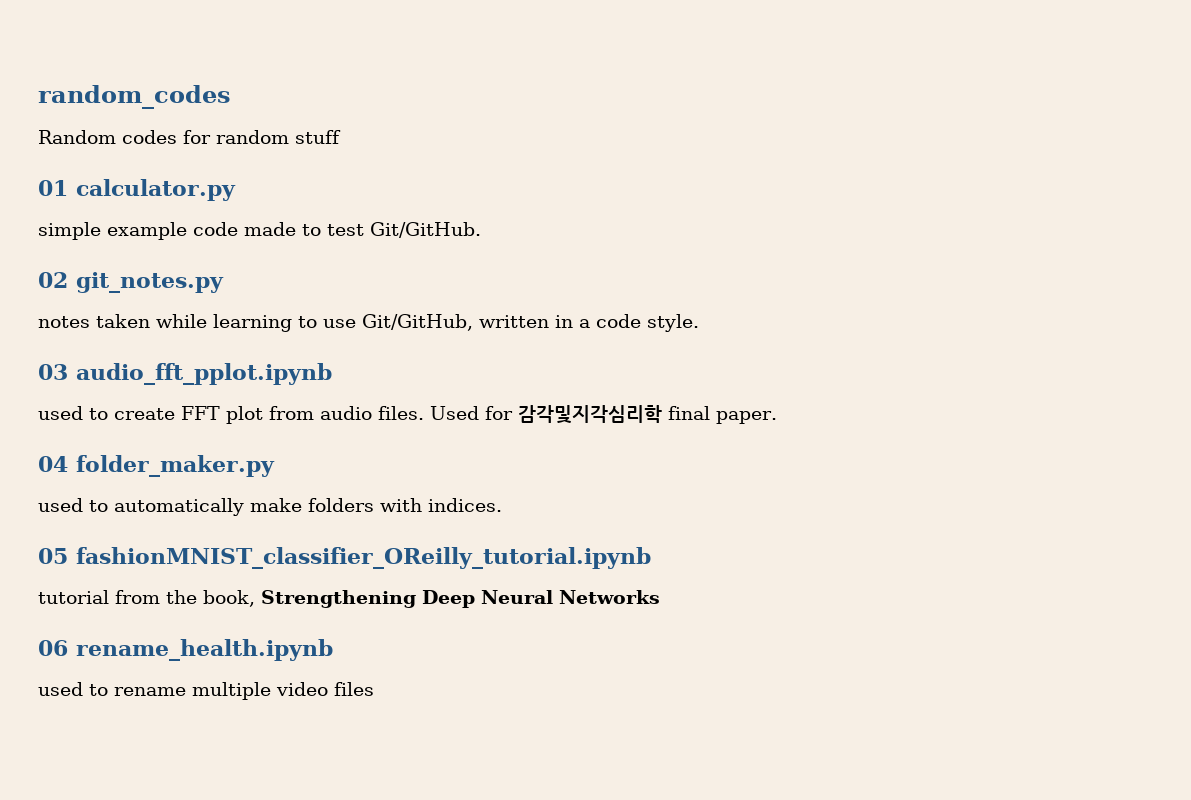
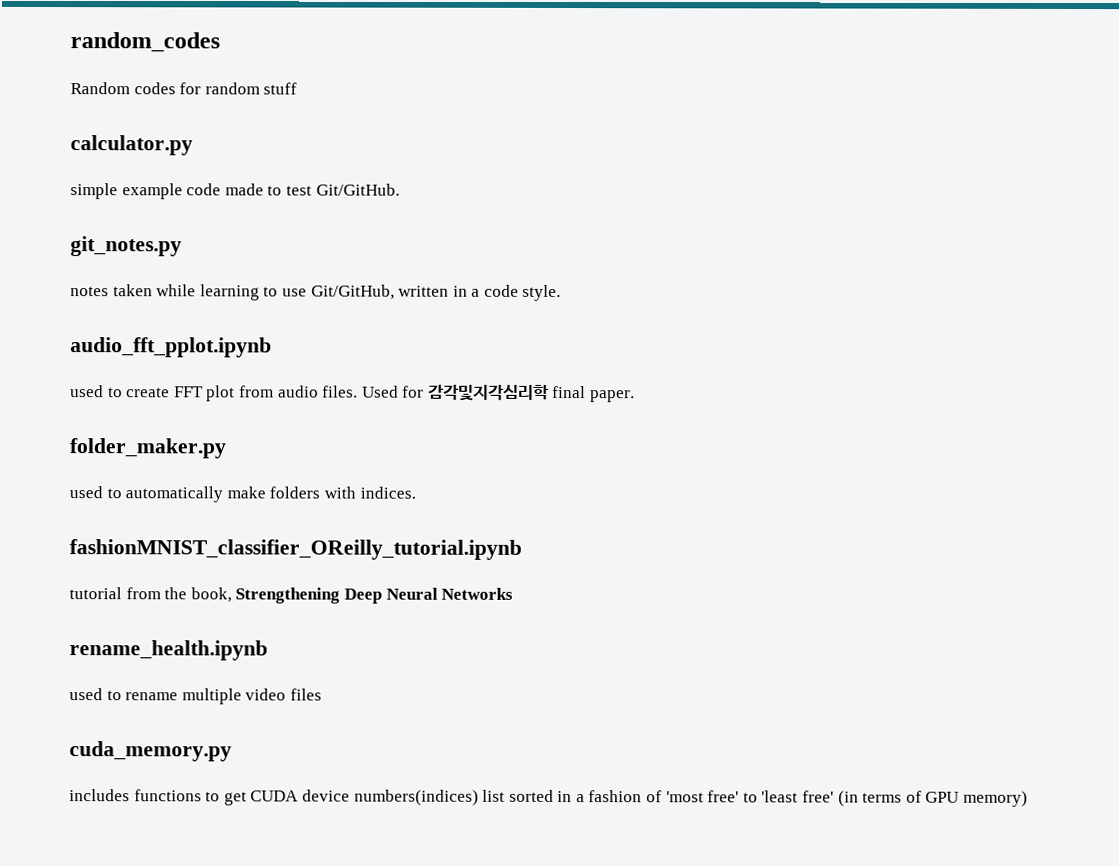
- 01 calculator.py
+ calculator.py
- 02 git_notes.py
+ git_notes.py
- 03 audio_fft_pplot.ipynb
+ audio_fft_pplot.ipynb
- 04 folder_maker.py
+ folder_maker.py
- 05 fashionMNIST_classifier_OReilly_tutorial.ipynb
+ fashionMNIST_classifier_OReilly_tutorial.ipynb
- 06 rename_health.ipynb
+ rename_health.ipynb
+ cuda_memory.py
+ includes functions to get CUDA device numbers(indices) list sorted in a fashion of 'most free' to 'least free' (in terms of GPU memory)

